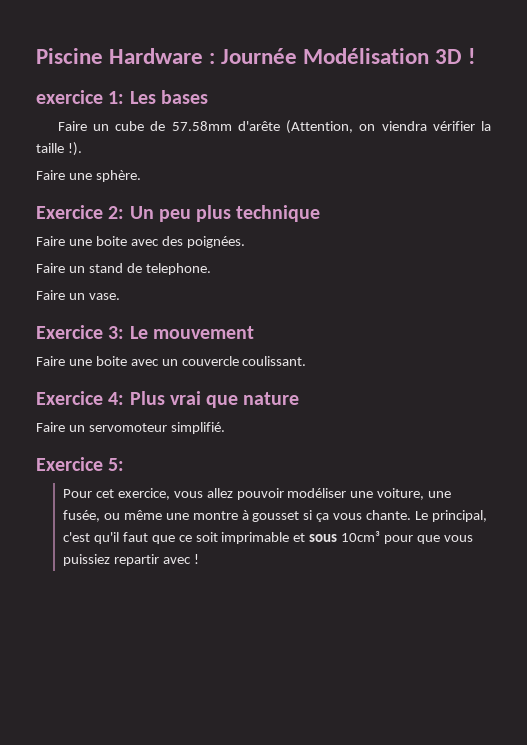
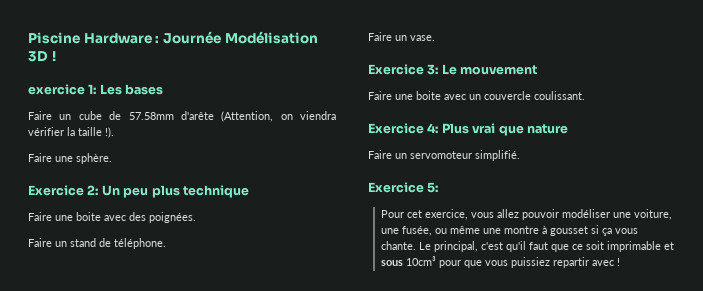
- Faire un stand de telephone.
+ Faire un stand de téléphone.

